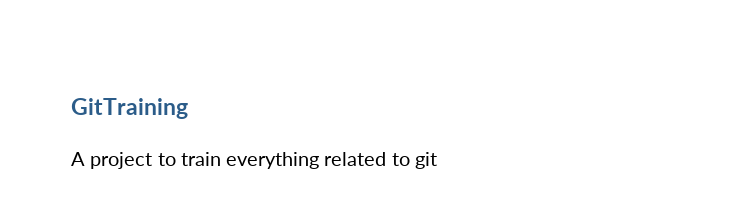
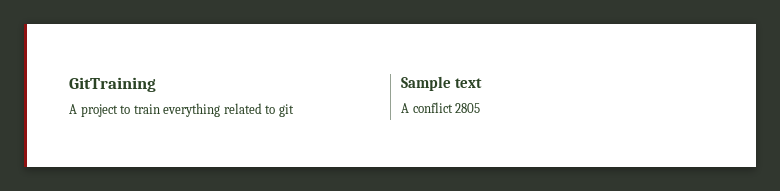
+ Sample text
+ A conflict 2805

